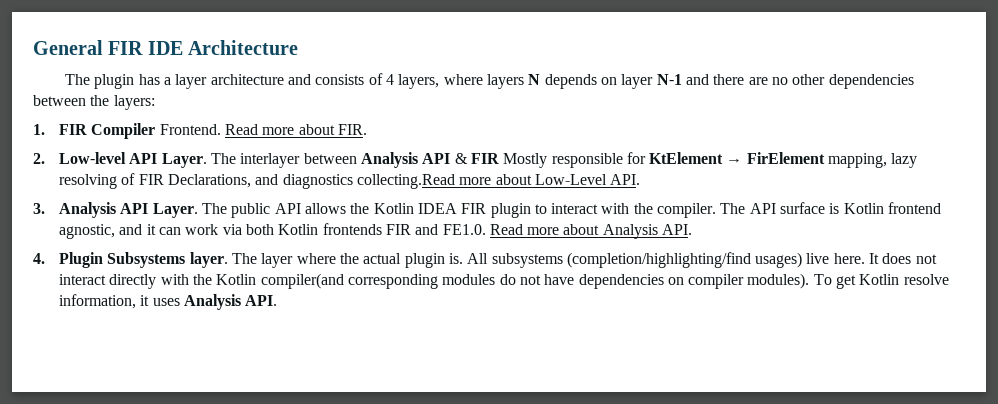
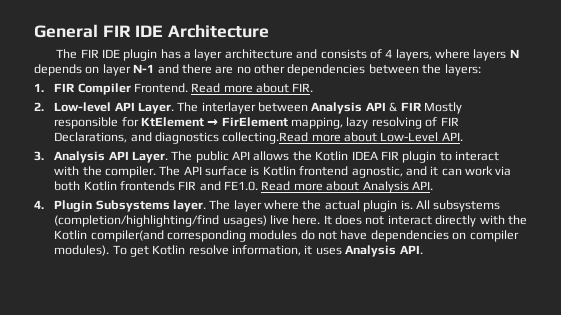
- The plugin has a layer architecture and consists of 4 layers, where layers N depends on layer N-1 and there are no other dependencies between the layers:
+ The FIR IDE plugin has a layer architecture and consists of 4 layers, where layers N depends on layer N-1 and there are no other dependencies between the layers:

